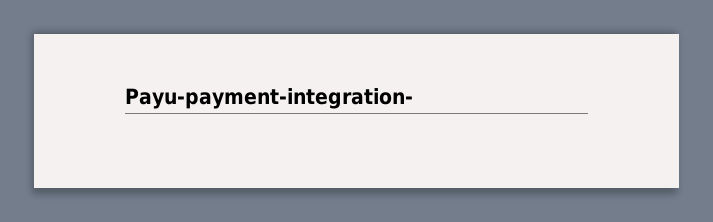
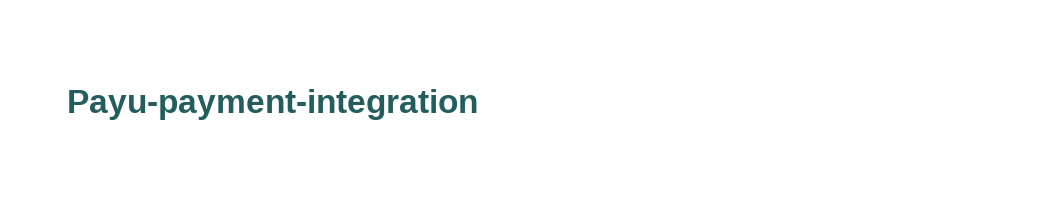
- Payu-payment-integration-
+ Payu-payment-integration

